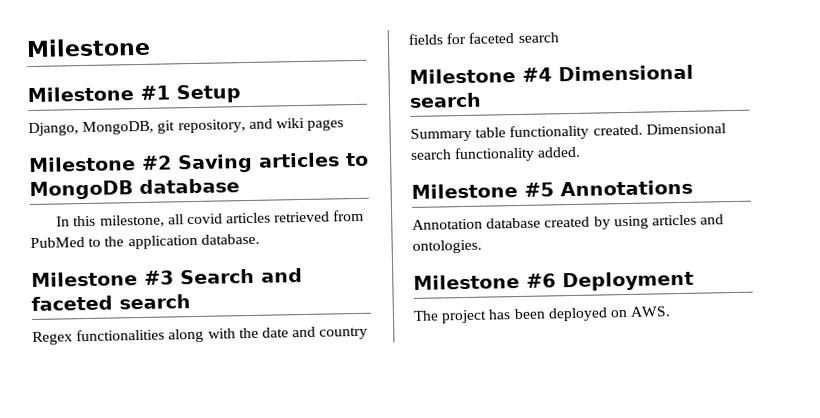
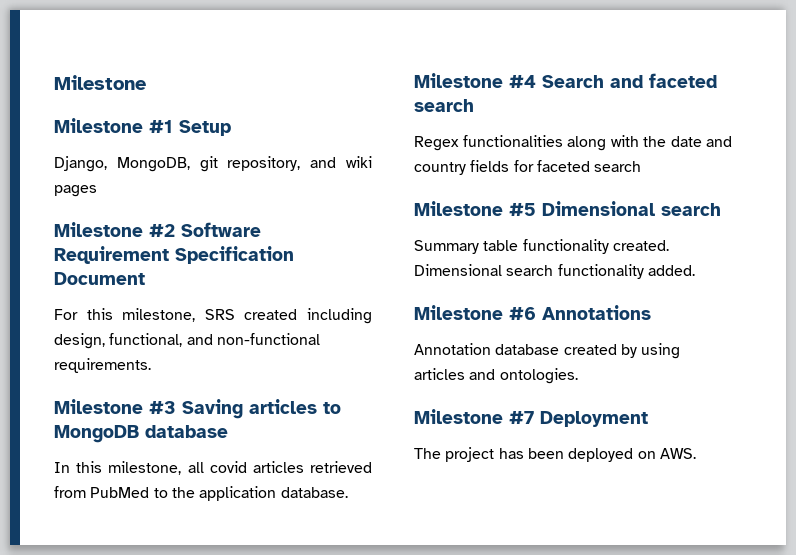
- Milestone #2 Saving articles to MongoDB database
+ Milestone #2 Software Requirement Specification Document
+ For this milestone, SRS created including design, functional, and non-functional requirements.
+ Milestone #3 Saving articles to MongoDB database
- Milestone #3 Search and faceted search
+ Milestone #4 Search and faceted search
- Milestone #4 Dimensional search
+ Milestone #5 Dimensional search
- Milestone #5 Annotations
+ Milestone #6 Annotations
- Milestone #6 Deployment
+ Milestone #7 Deployment

